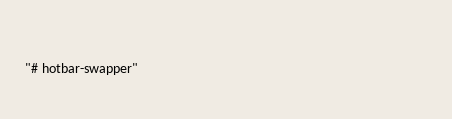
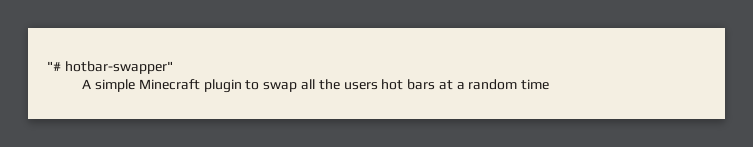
+ A simple Minecraft plugin to swap all the users hot bars at a random time

